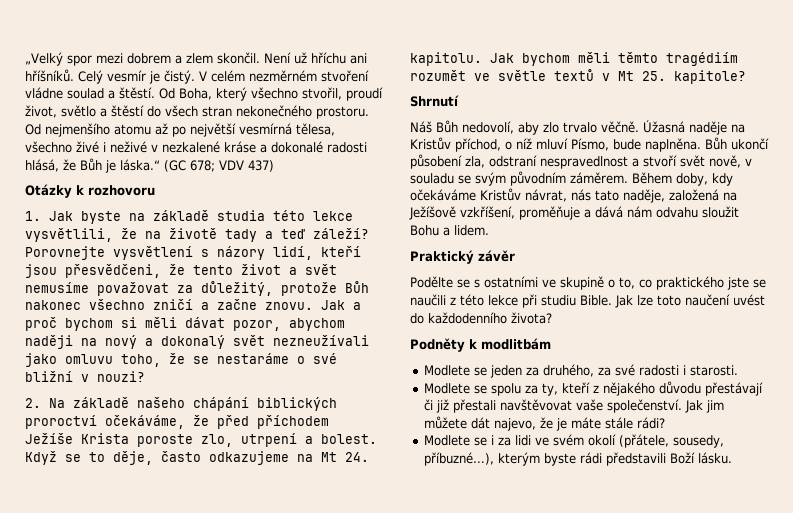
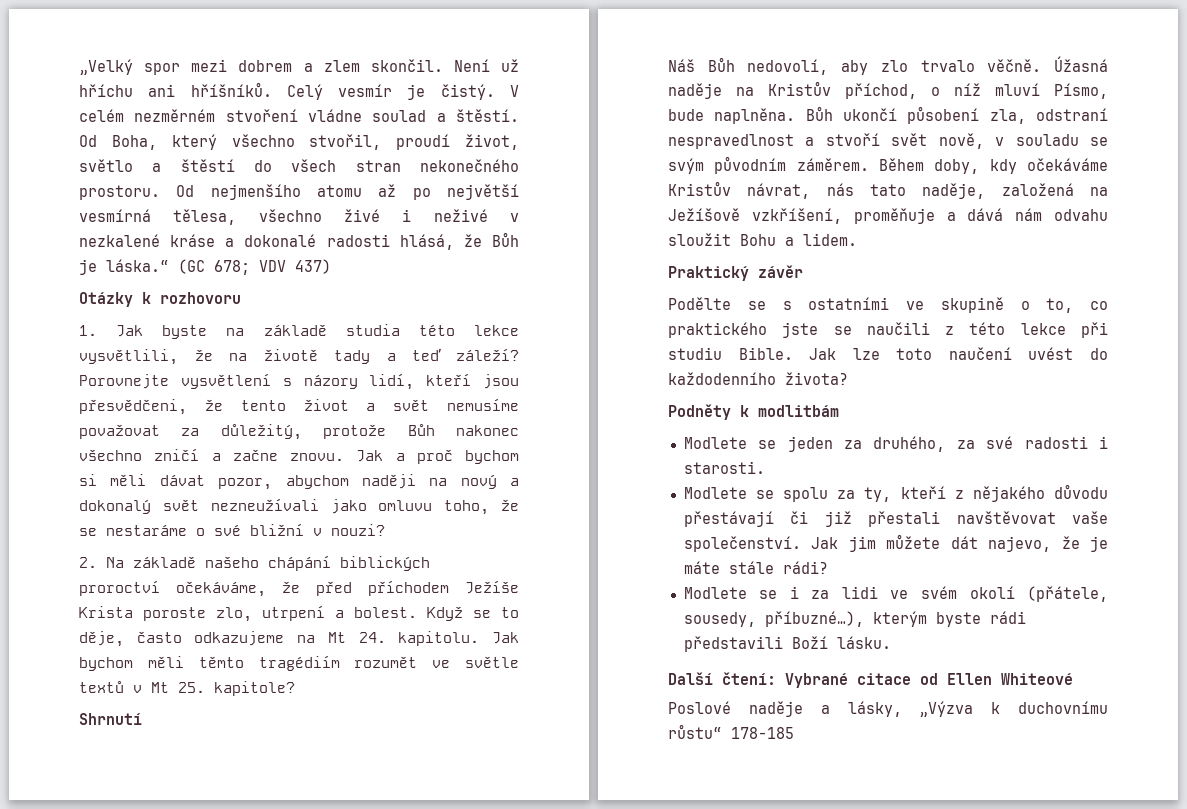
+ Další čtení: Vybrané citace od Ellen Whiteové
+ Poslové naděje a lásky, „Výzva k duchovnímu růstu“ 178-185

